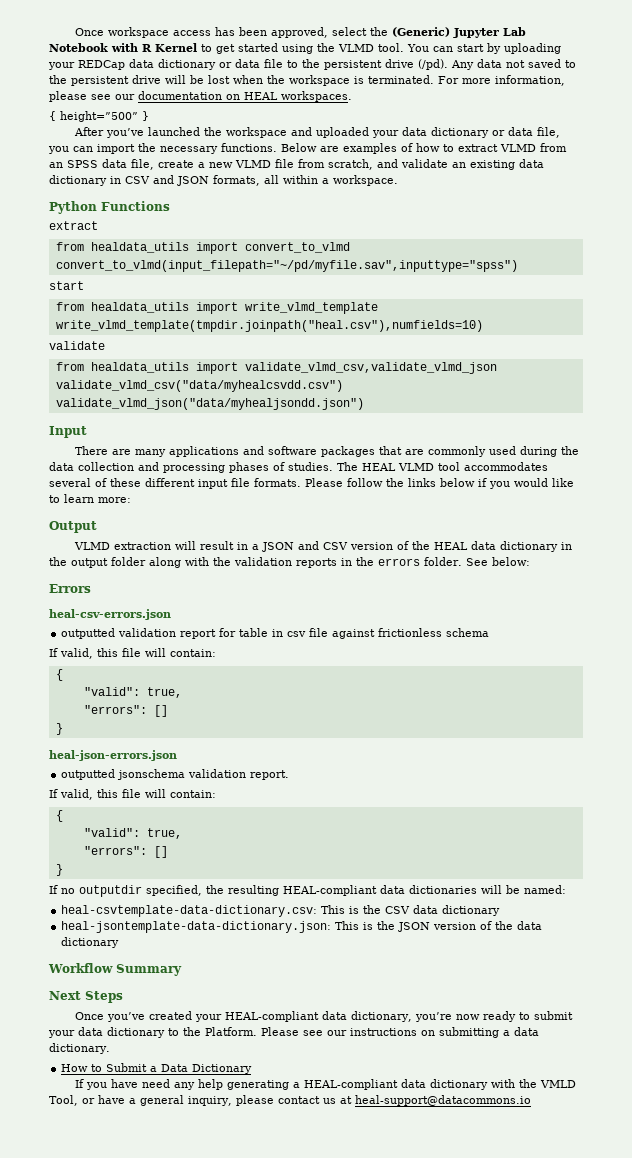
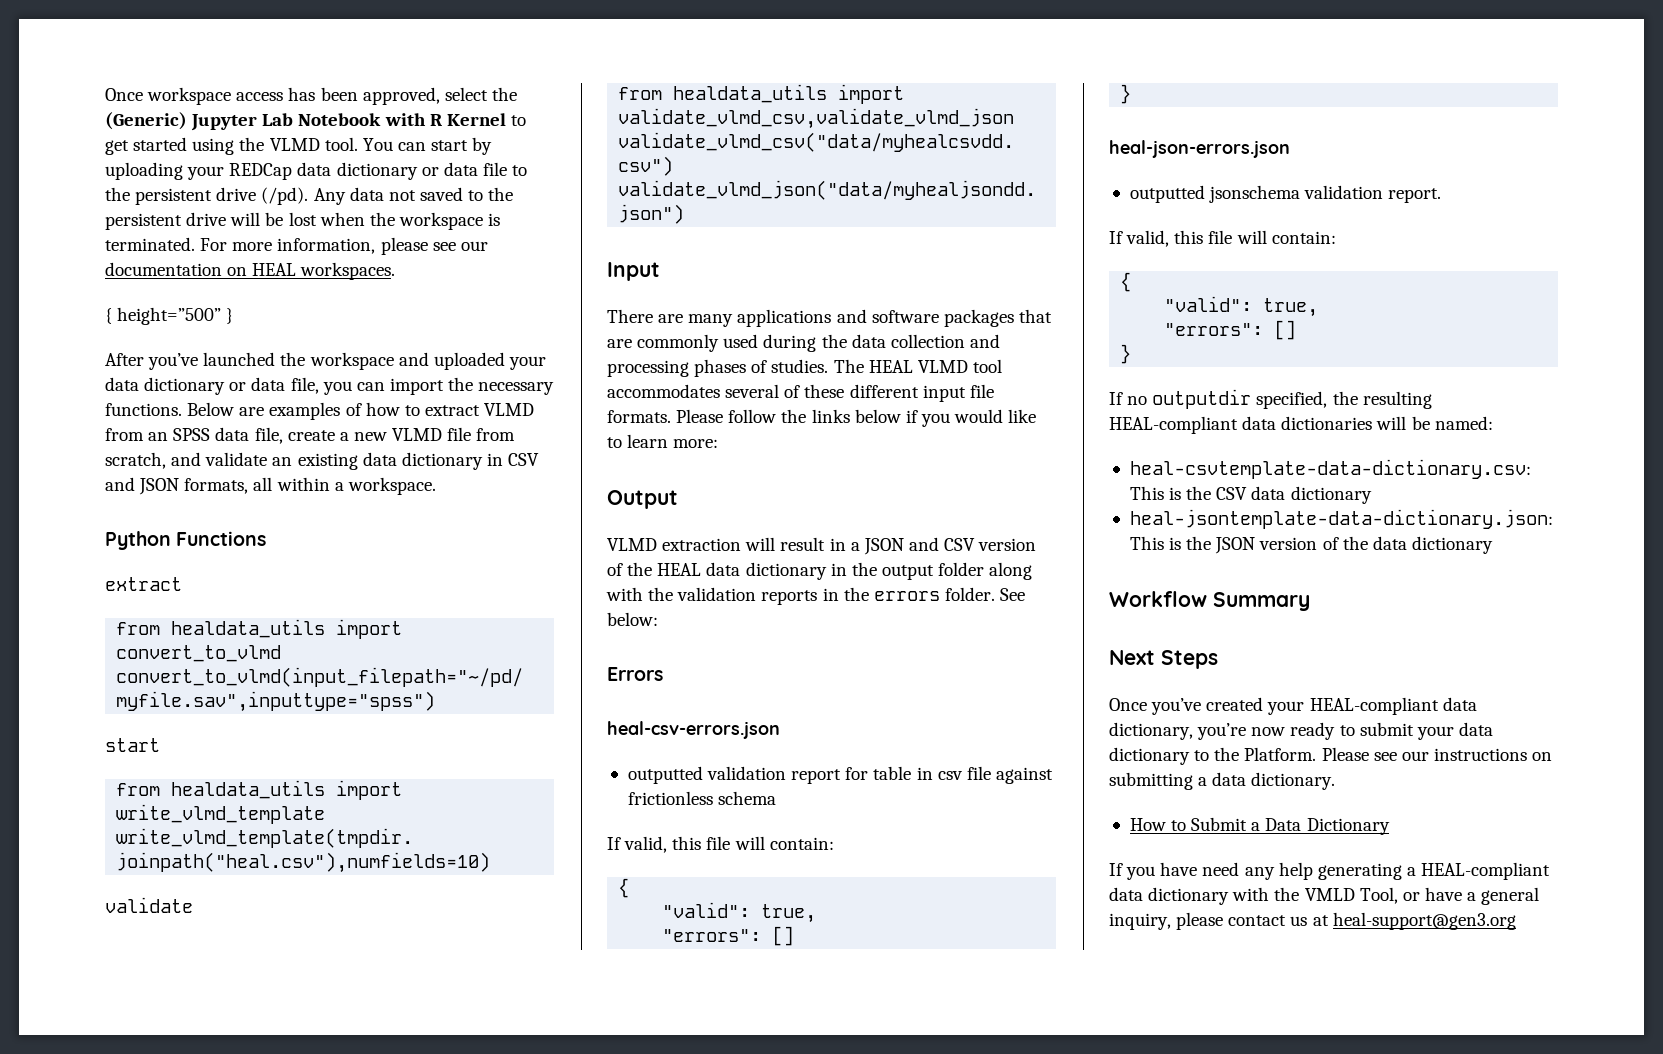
- If you have need any help generating a HEAL-compliant data dictionary with the VMLD Tool, or have a general inquiry, please contact us at heal-support@datacommons.io
+ If you have need any help generating a HEAL-compliant data dictionary with the VMLD Tool, or have a general inquiry, please contact us at heal-support@gen3.org

